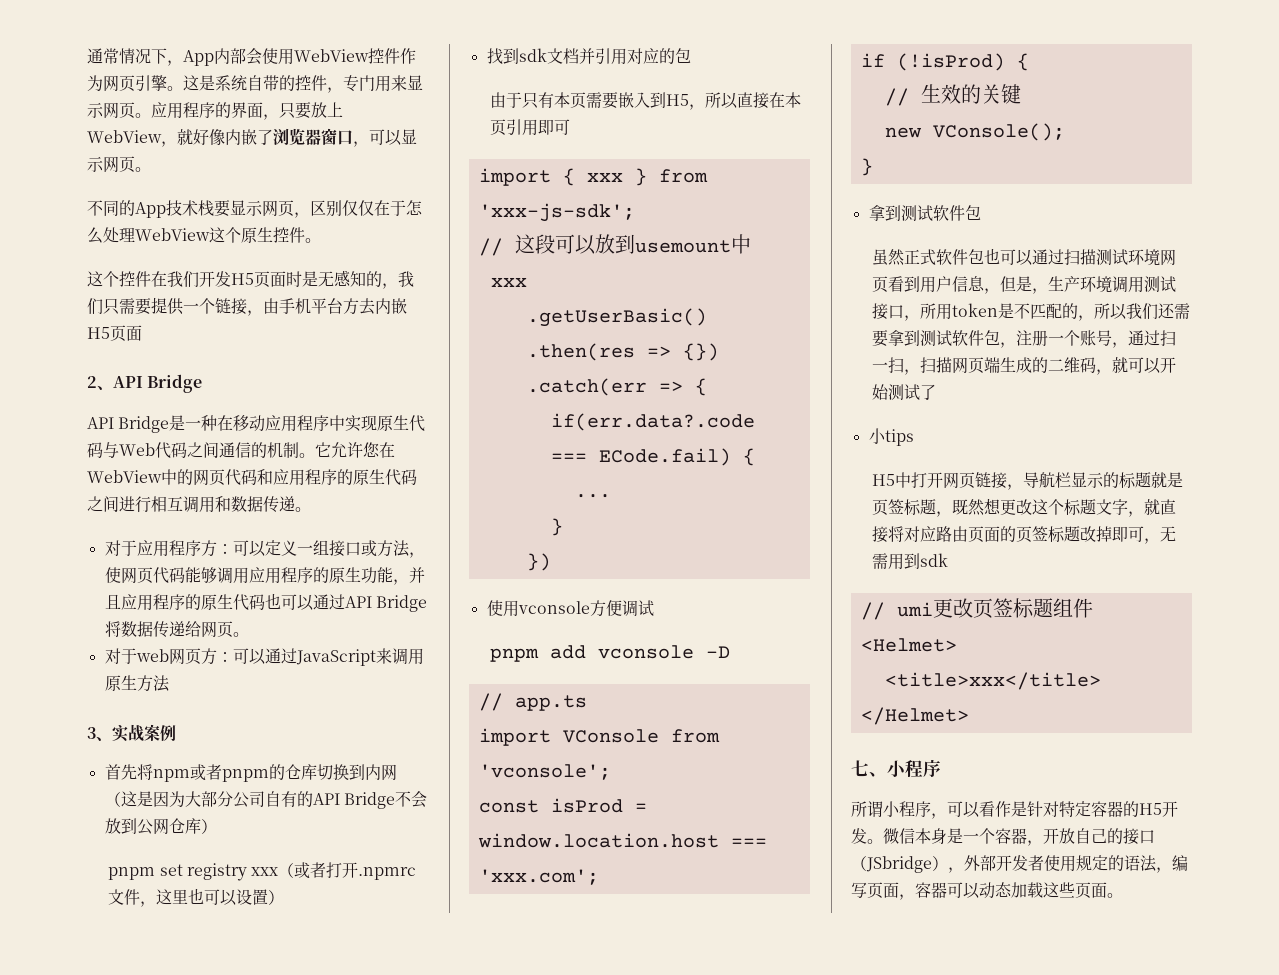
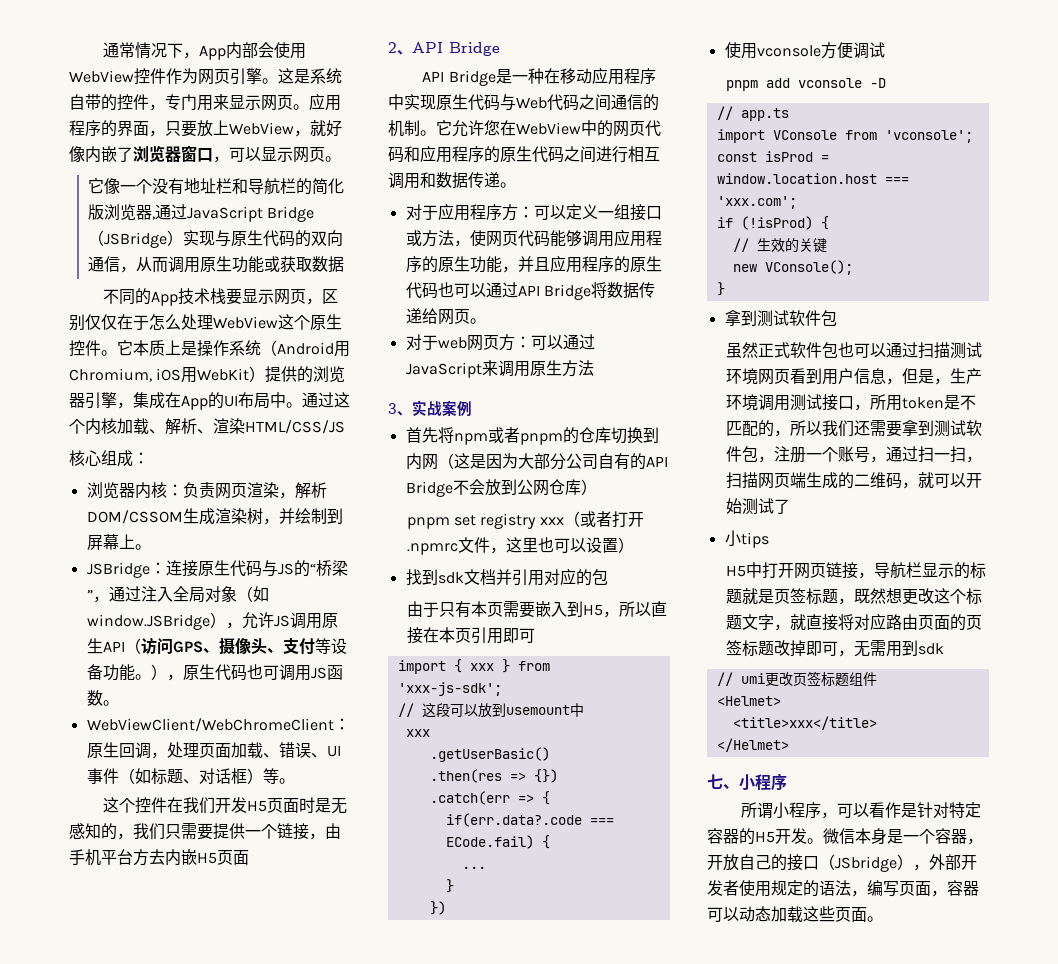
+ 它像一个没有地址栏和导航栏的简化版浏览器,通过JavaScript Bridge（JSBridge）实现与原生代码的双向通信，从而调用原生功能或获取数据
+ 它本质上是操作系统（Android用Chromium, iOS用WebKit）提供的浏览器引擎，集成在App的UI布局中。通过这个内核加载、解析、渲染HTML/CSS/JS
+ 核心组成：
+ 浏览器内核：负责网页渲染，解析DOM/CSSOM生成渲染树，并绘制到屏幕上。
+ JSBridge：连接原生代码与JS的“桥梁”，通过注入全局对象（如window.JSBridge），允许JS调用原生API（访问GPS、摄像头、支付等设备功能。），原生代码也可调用JS函数。
+ WebViewClient/WebChromeClient：原生回调，处理页面加载、错误、UI事件（如标题、对话框）等。

